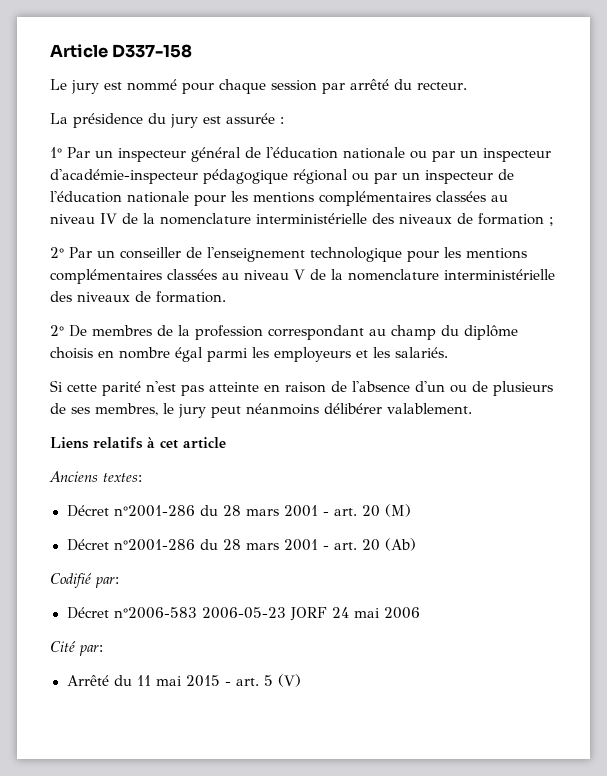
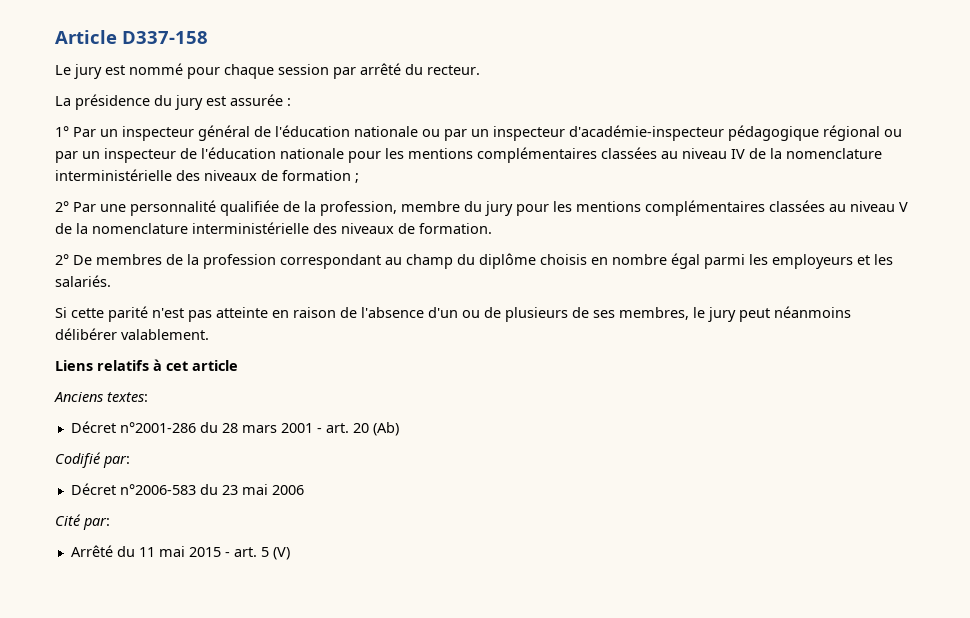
- 2° Par un conseiller de l'enseignement technologique pour les mentions complémentaires classées au niveau V de la nomenclature interministérielle des niveaux de formation.
+ 2° Par une personnalité qualifiée de la profession, membre du jury pour les mentions complémentaires classées au niveau V de la nomenclature interministérielle des niveaux de formation.
- Décret n°2001-286 du 28 mars 2001 - art. 20 (M)
- Décret n°2006-583 2006-05-23 JORF 24 mai 2006
+ Décret n°2006-583 du 23 mai 2006

